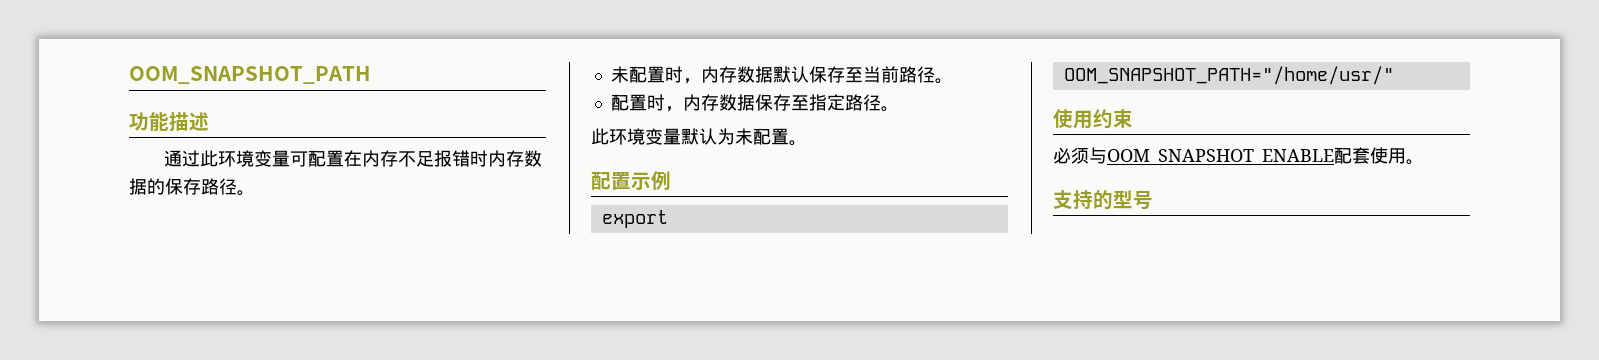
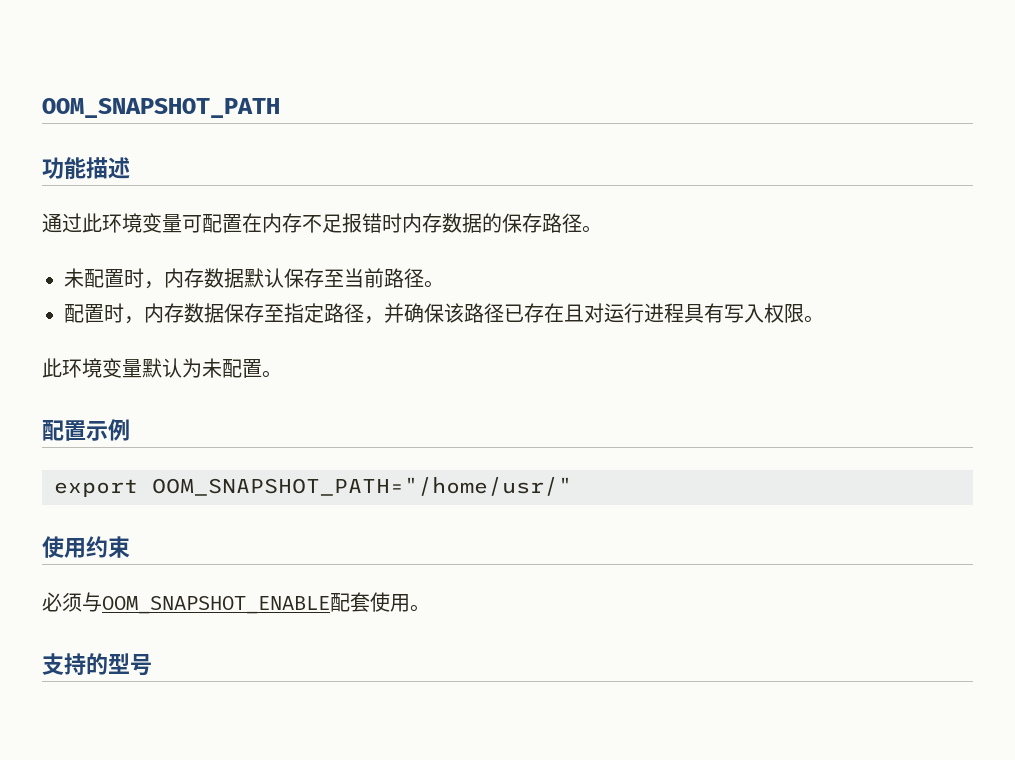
- 配置时，内存数据保存至指定路径。
+ 配置时，内存数据保存至指定路径，并确保该路径已存在且对运行进程具有写入权限。

